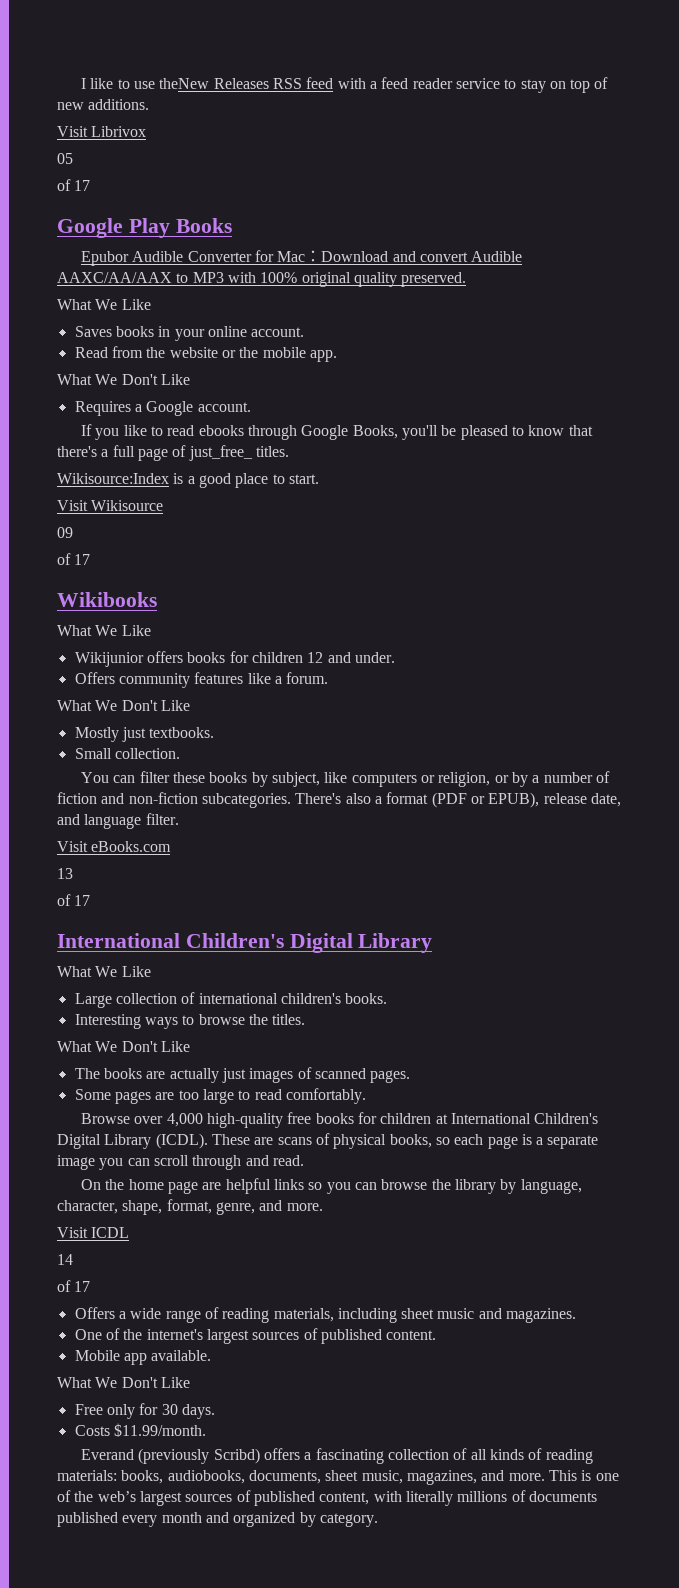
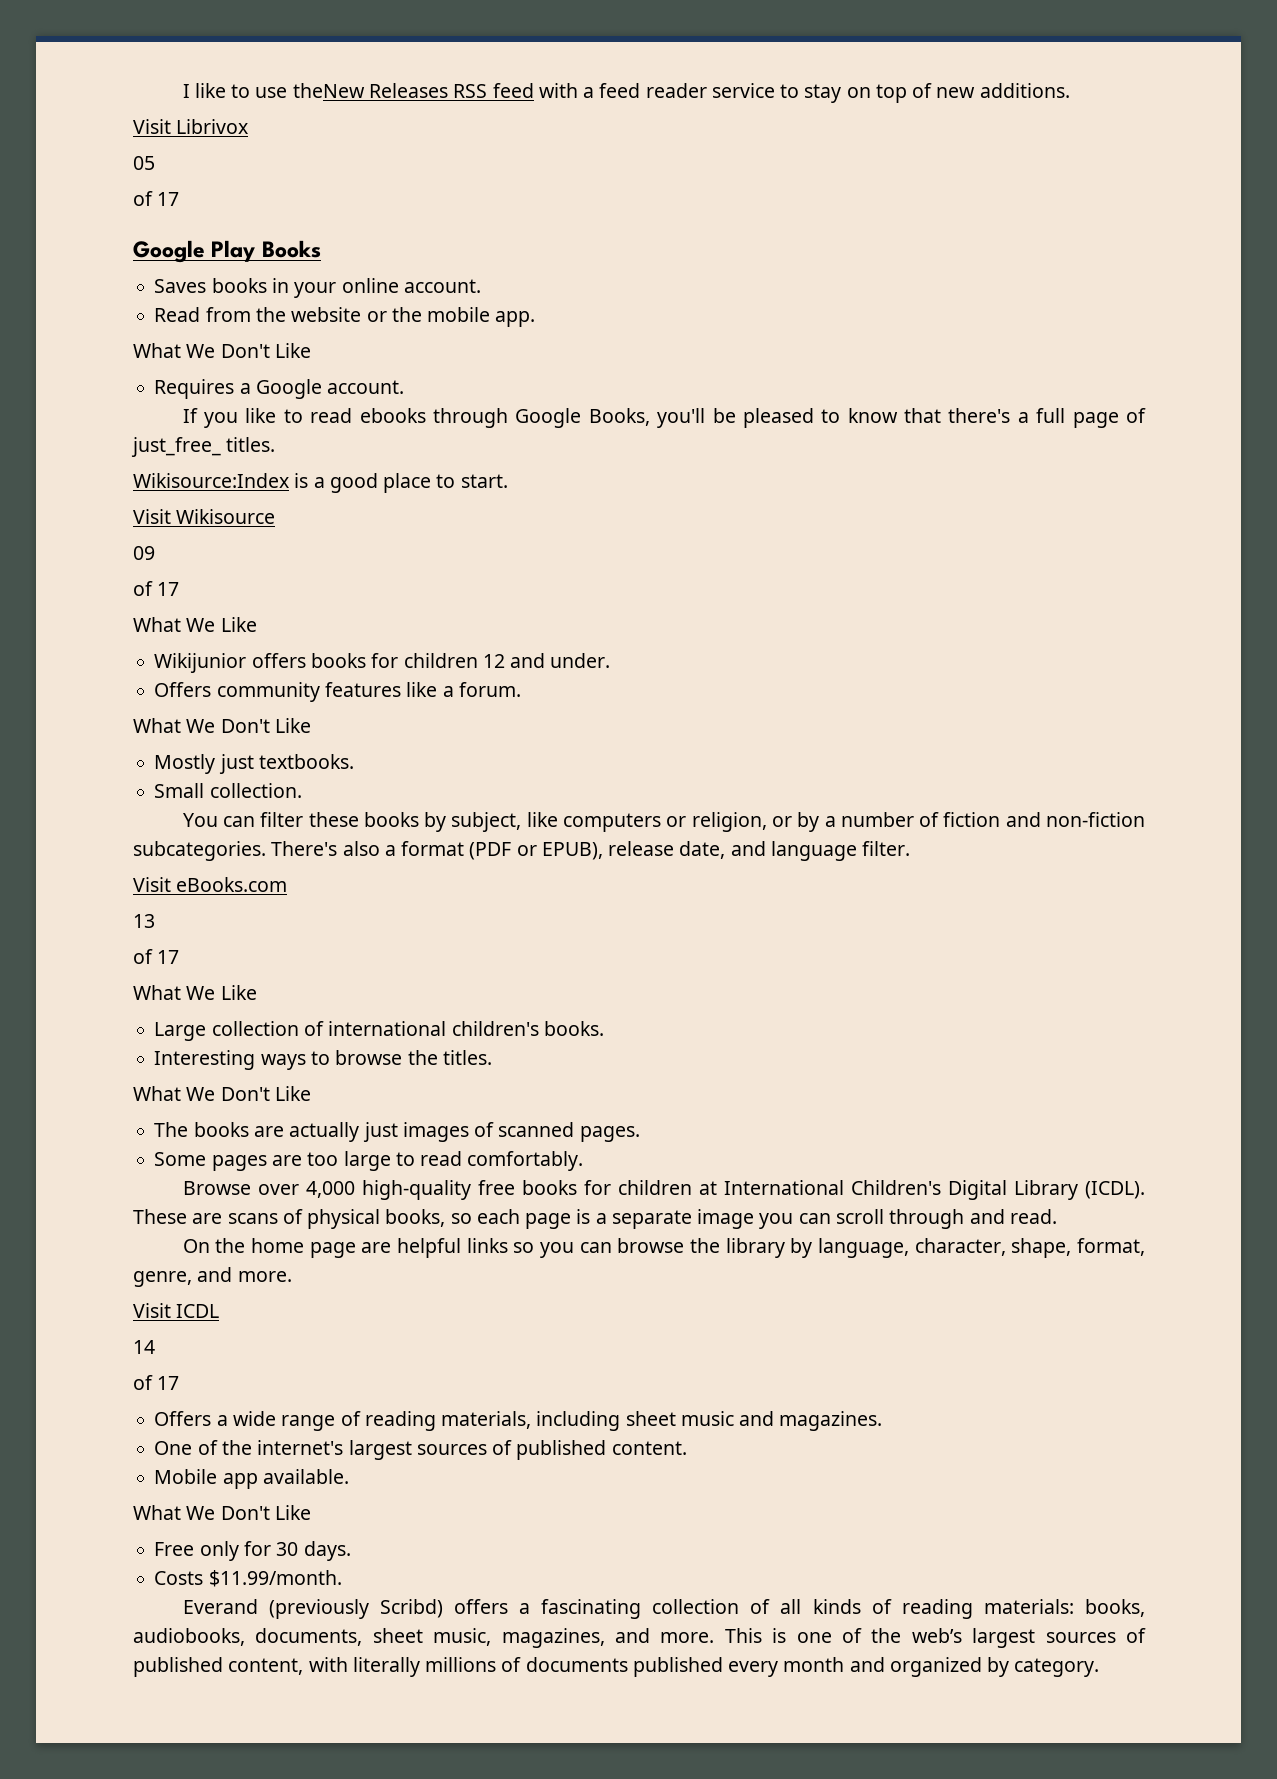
- Epubor Audible Converter for Mac：Download and convert Audible AAXC/AA/AAX to MP3 with 100% original quality preserved.
- What We Like
- Wikibooks
  13
  of 17
- International Children's Digital Library

